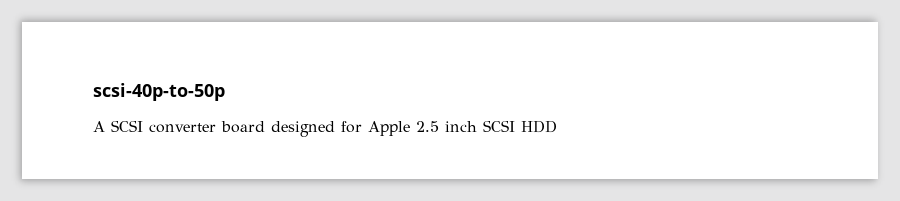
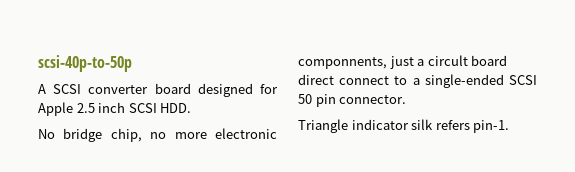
- A SCSI converter board designed for Apple 2.5 inch SCSI HDD
+ A SCSI converter board designed for Apple 2.5 inch SCSI HDD.
+ No bridge chip, no more electronic componnents, just a circult board direct connect to a single-ended SCSI 50 pin connector.
+ Triangle indicator silk refers pin-1.

